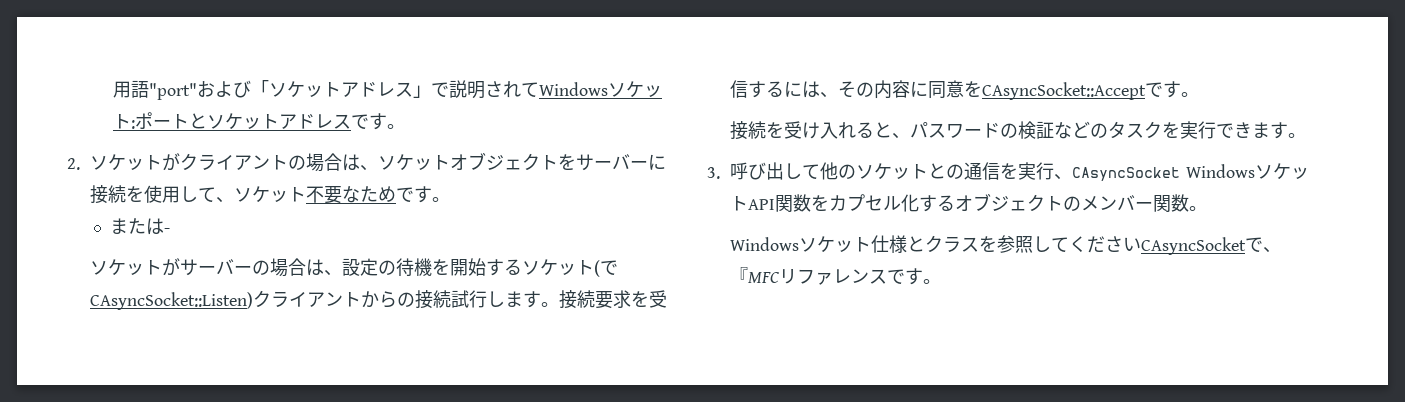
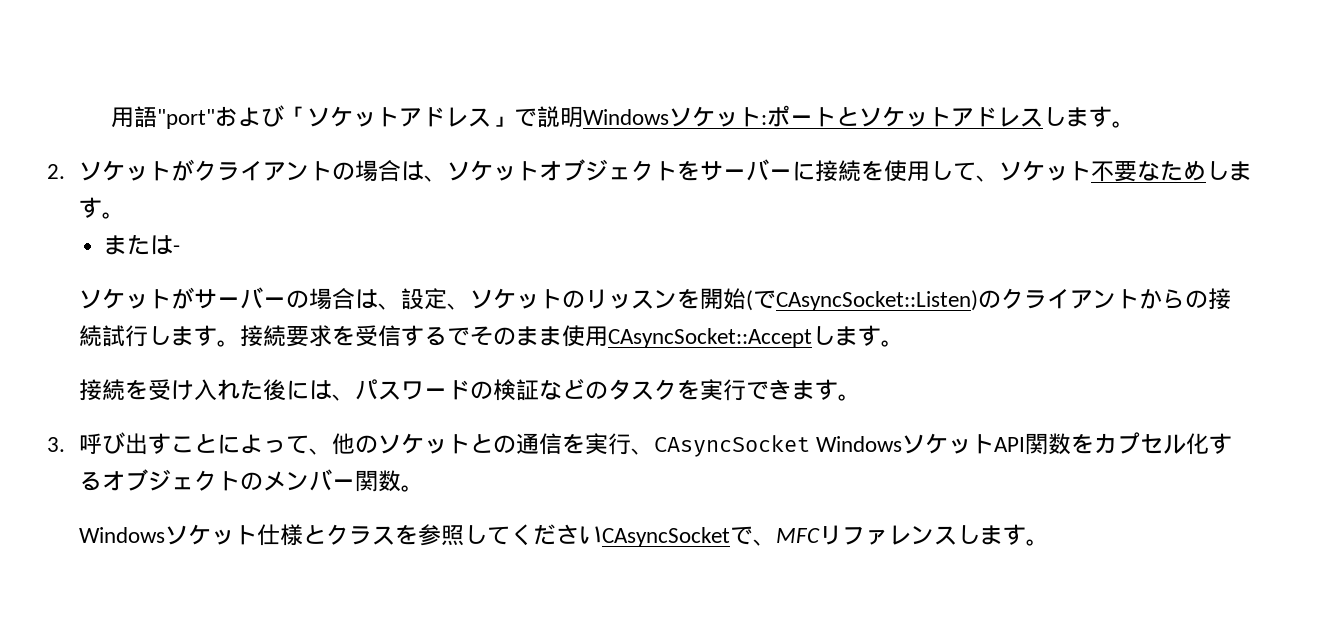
- 用語"port"および「ソケットアドレス」で説明されてWindowsソケット:ポートとソケットアドレスです。
+ 用語"port"および「ソケットアドレス」で説明Windowsソケット:ポートとソケットアドレスします。
- 2.ソケットがクライアントの場合は、ソケットオブジェクトをサーバーに接続を使用して、ソケット不要なためです。
+ 2.ソケットがクライアントの場合は、ソケットオブジェクトをサーバーに接続を使用して、ソケット不要なためします。
- ソケットがサーバーの場合は、設定の待機を開始するソケット(でCAsyncSocket::Listen)クライアントからの接続試行します。
+ ソケットがサーバーの場合は、設定、ソケットのリッスンを開始(でCAsyncSocket::Listen)のクライアントからの接続試行します。
- 接続要求を受信するには、その内容に同意をCAsyncSocket::Acceptです。
+ 接続要求を受信するでそのまま使用CAsyncSocket::Acceptします。
- 接続を受け入れると、パスワードの検証などのタスクを実行できます。
+ 接続を受け入れた後には、パスワードの検証などのタスクを実行できます。
- 3.呼び出して他のソケットとの通信を実行、CAsyncSocket WindowsソケットAPI関数をカプセル化するオブジェクトのメンバー関数。
+ 3.呼び出すことによって、他のソケットとの通信を実行、CAsyncSocket WindowsソケットAPI関数をカプセル化するオブジェクトのメンバー関数。
- Windowsソケット仕様とクラスを参照してくださいCAsyncSocketで、『MFCリファレンスです。
+ Windowsソケット仕様とクラスを参照してくださいCAsyncSocketで、MFCリファレンスします。

